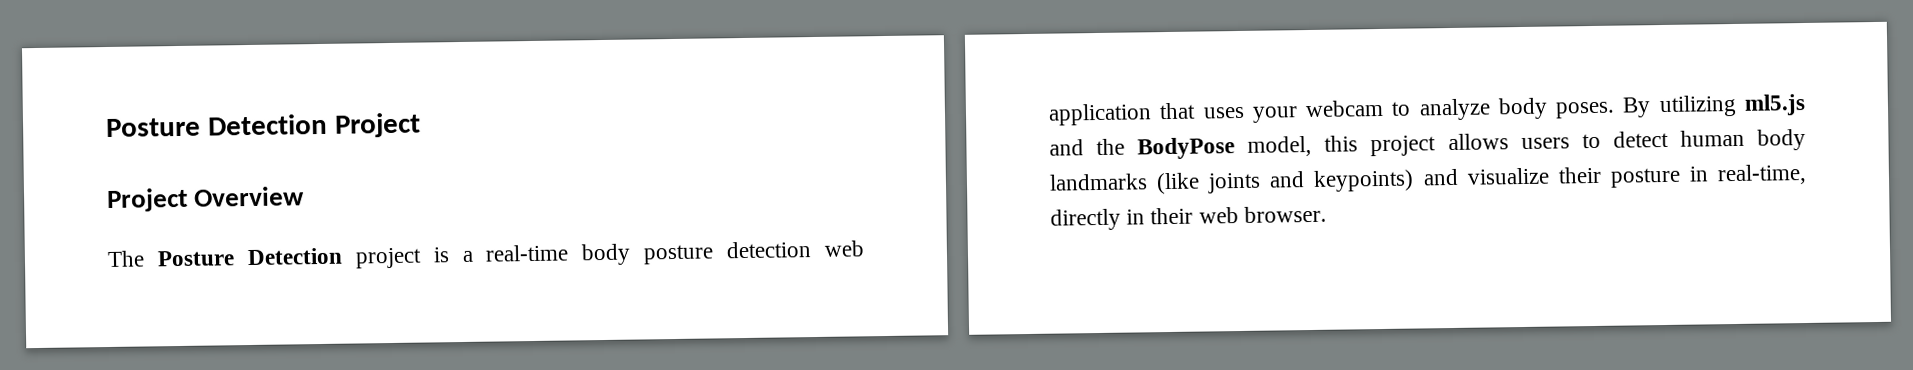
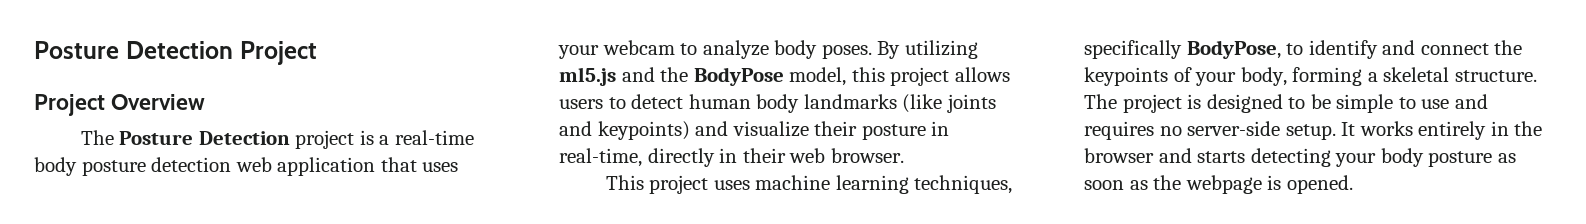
+ This project uses machine learning techniques, specifically BodyPose, to identify and connect the keypoints of your body, forming a skeletal structure. The project is designed to be simple to use and requires no server-side setup. It works entirely in the browser and starts detecting your body posture as soon as the webpage is opened.

